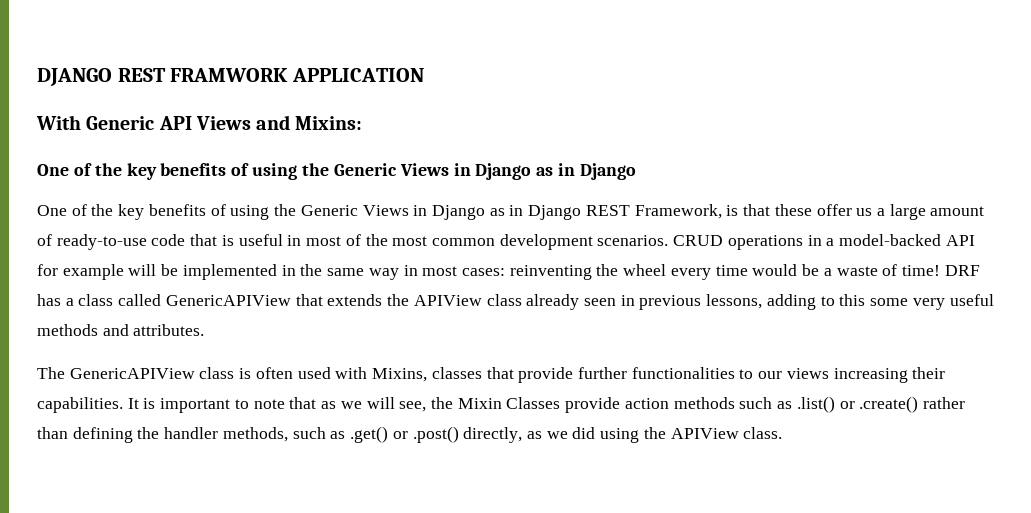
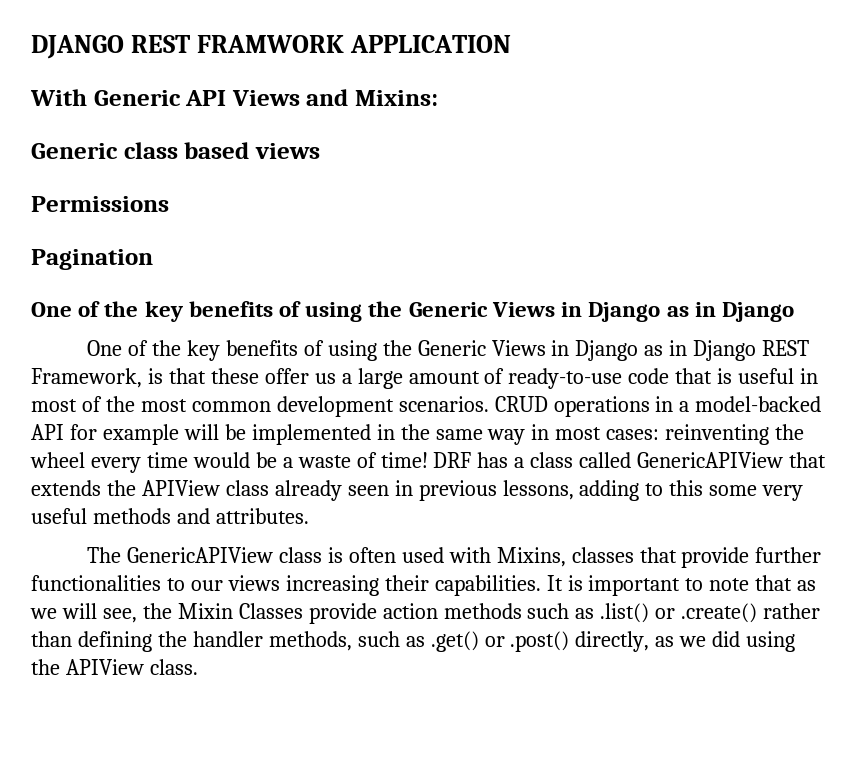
+ Generic class based views
+ Permissions
+ Pagination

